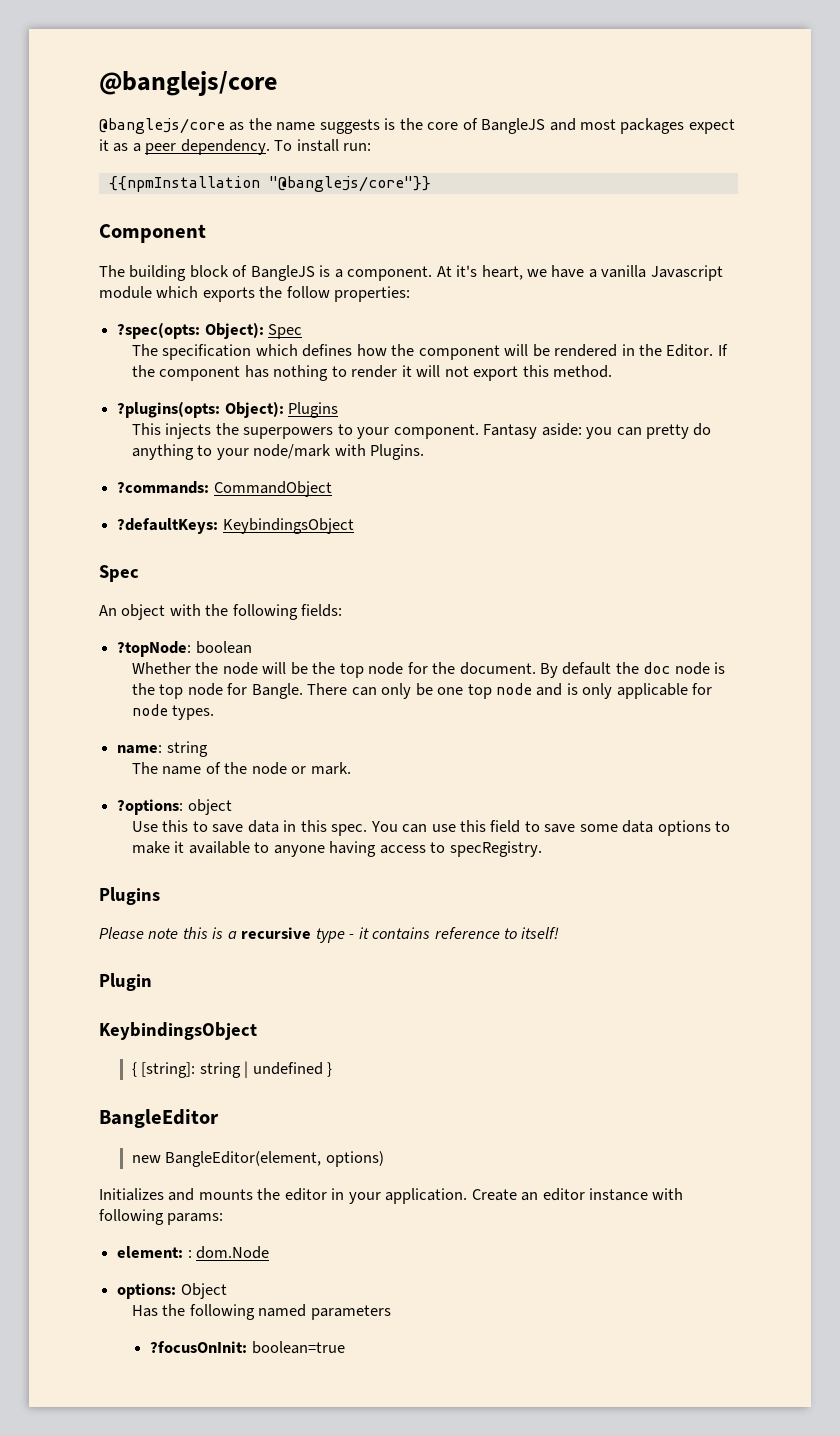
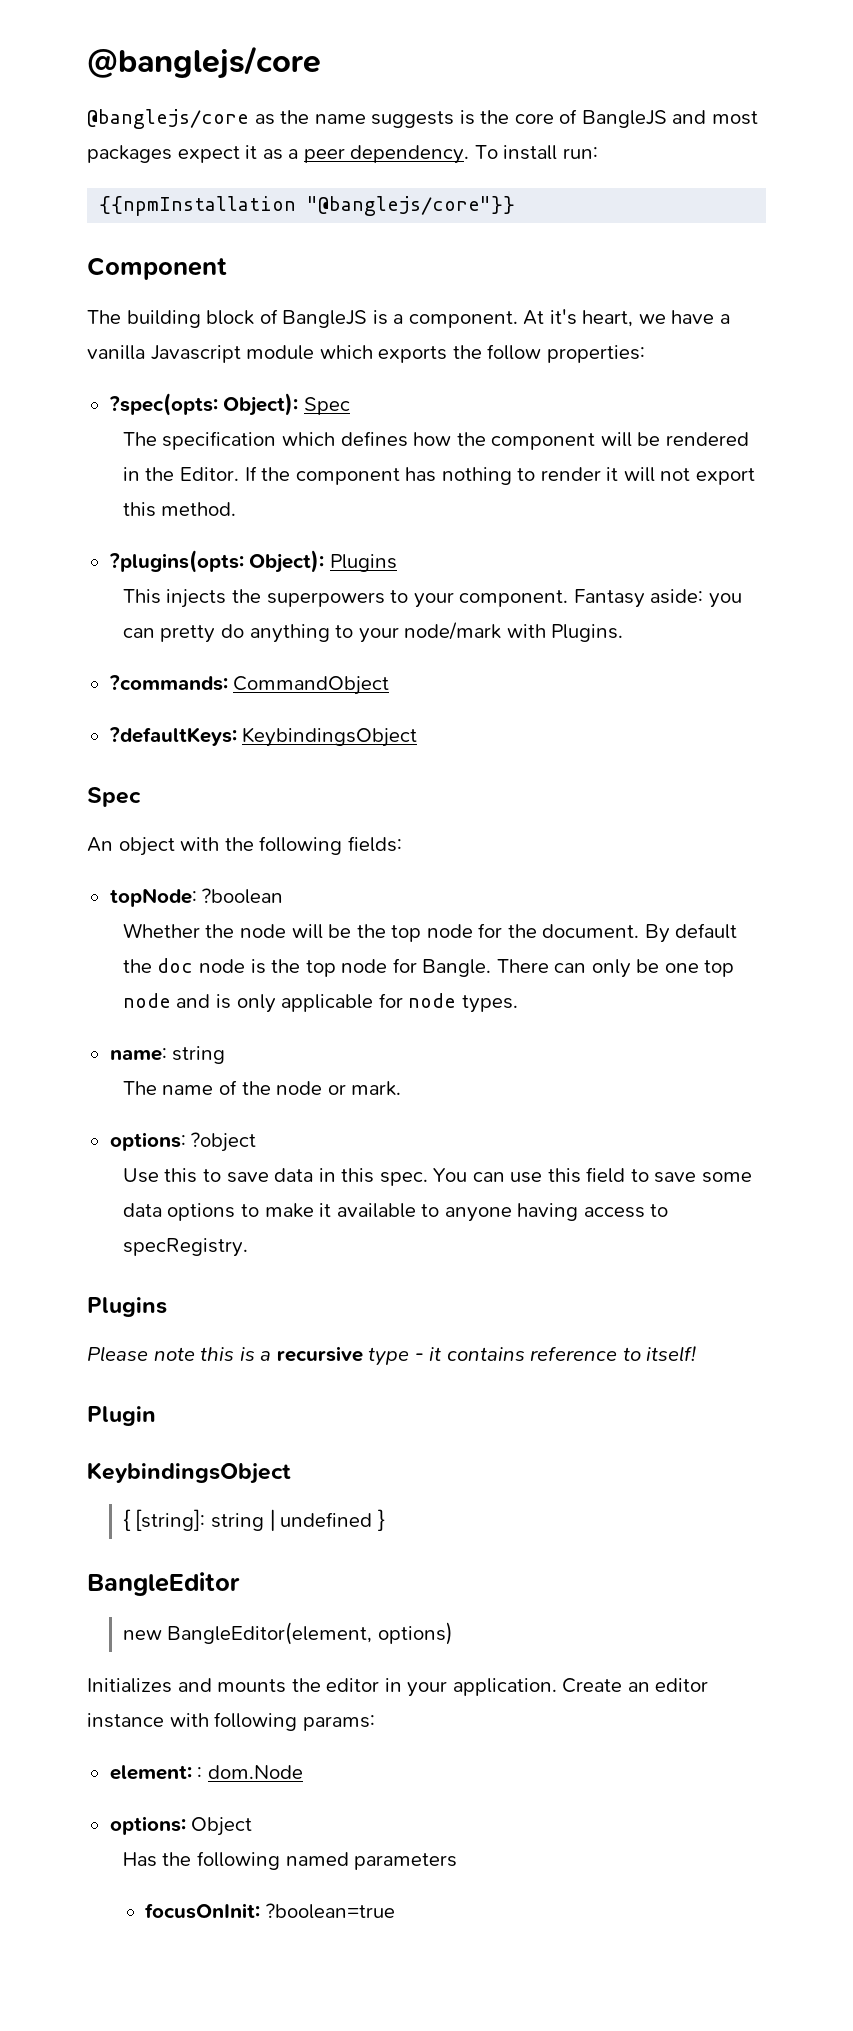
- ?topNode: boolean
+ topNode: ?boolean
- ?options: object
+ options: ?object
- ?focusOnInit: boolean=true
+ focusOnInit: ?boolean=true

